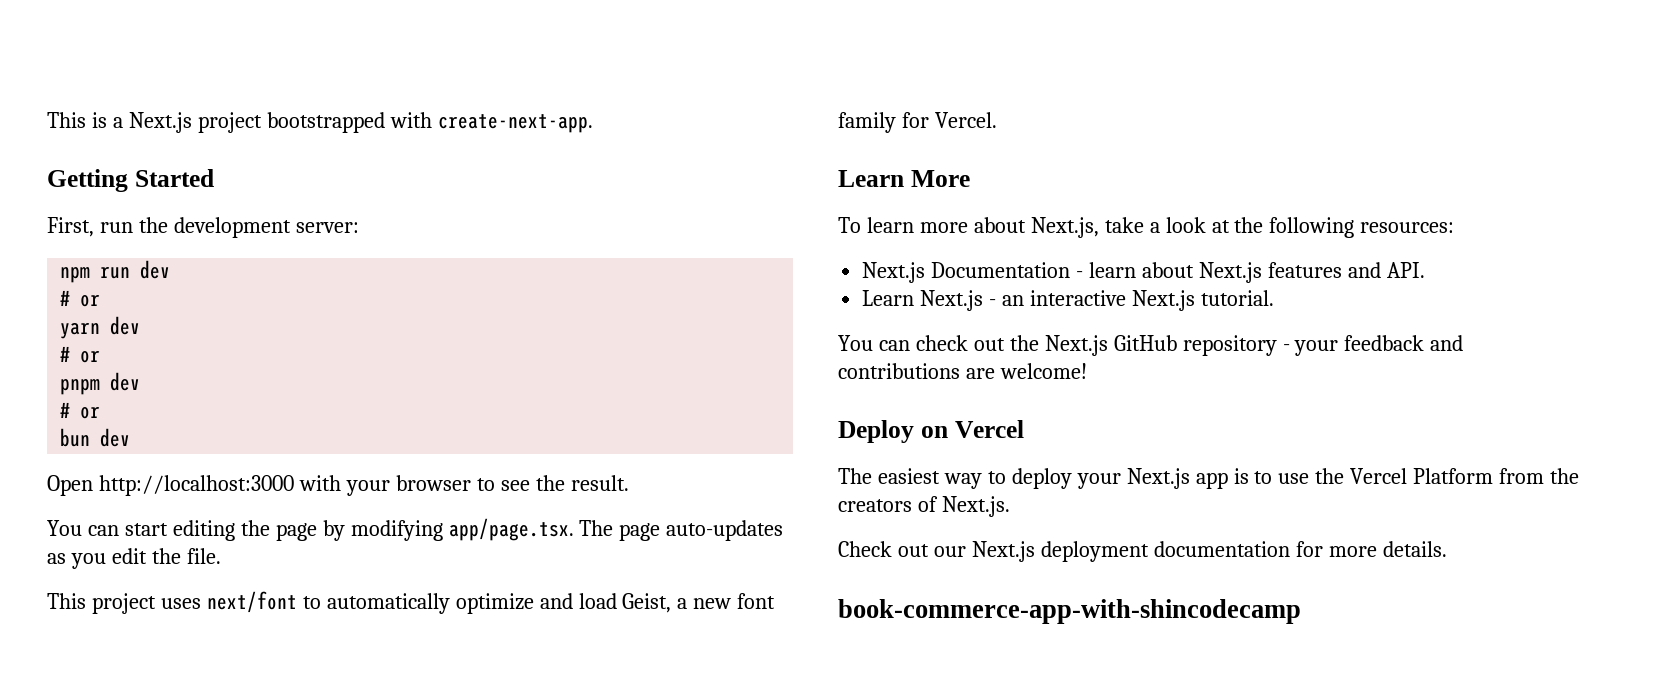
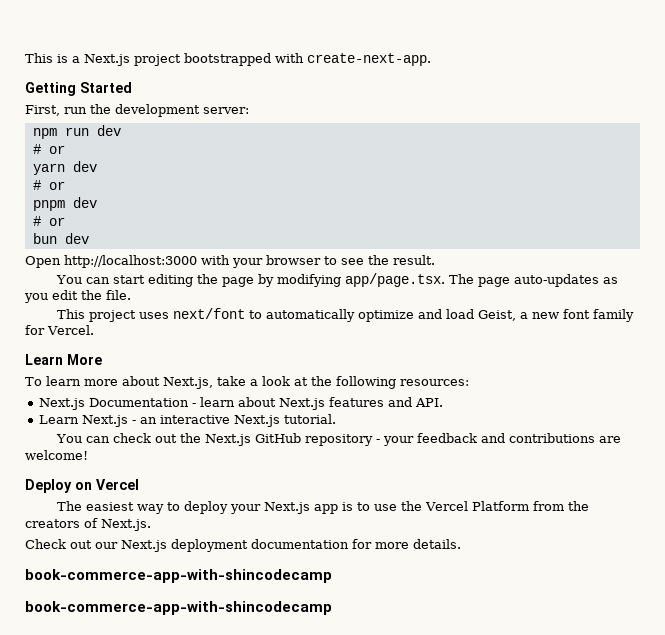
  Check out our Next.js deployment documentation for more details.
+ book-commerce-app-with-shincodecamp

